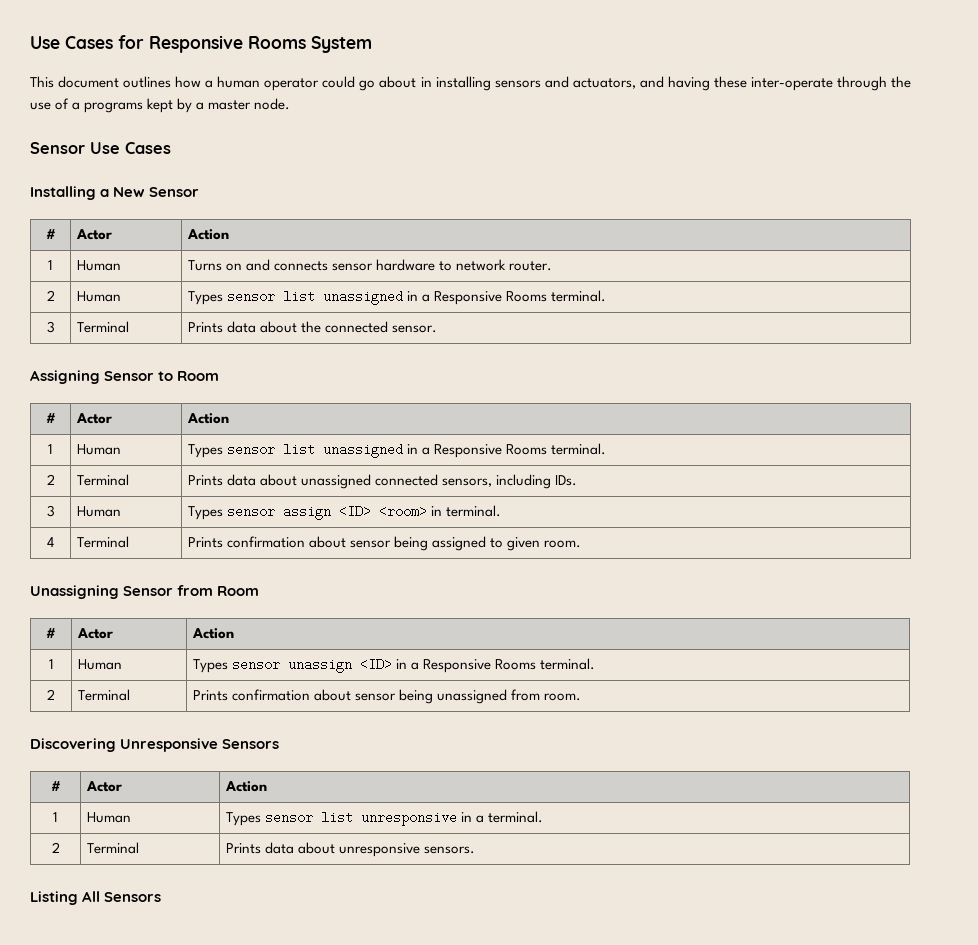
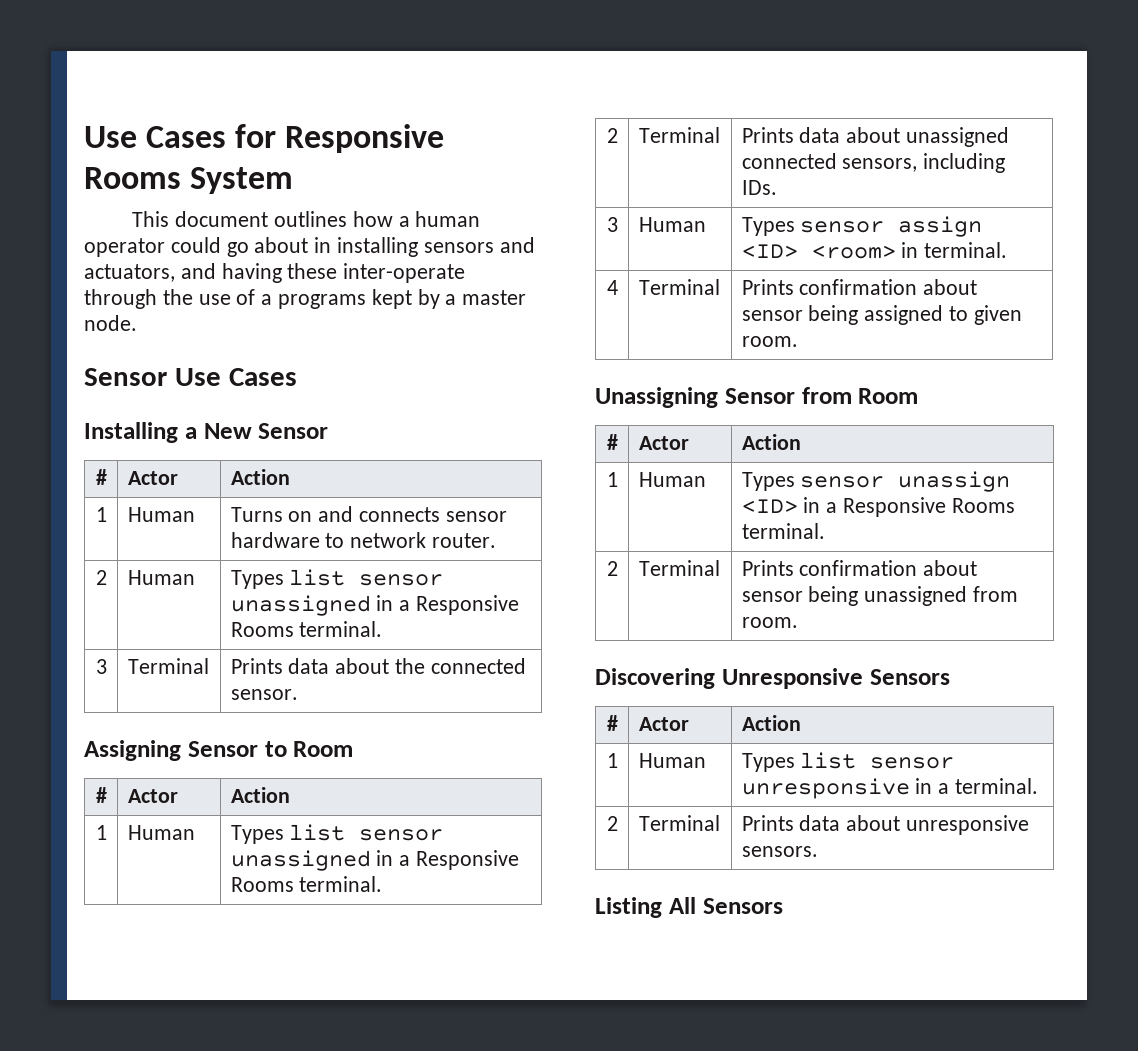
- 2 | Human | Types sensor list unassigned in a Responsive Rooms terminal.
+ 2 | Human | Types list sensor unassigned in a Responsive Rooms terminal.
- 1 | Human | Types sensor list unassigned in a Responsive Rooms terminal.
+ 1 | Human | Types list sensor unassigned in a Responsive Rooms terminal.
- 1 | Human | Types sensor list unresponsive in a terminal.
+ 1 | Human | Types list sensor unresponsive in a terminal.

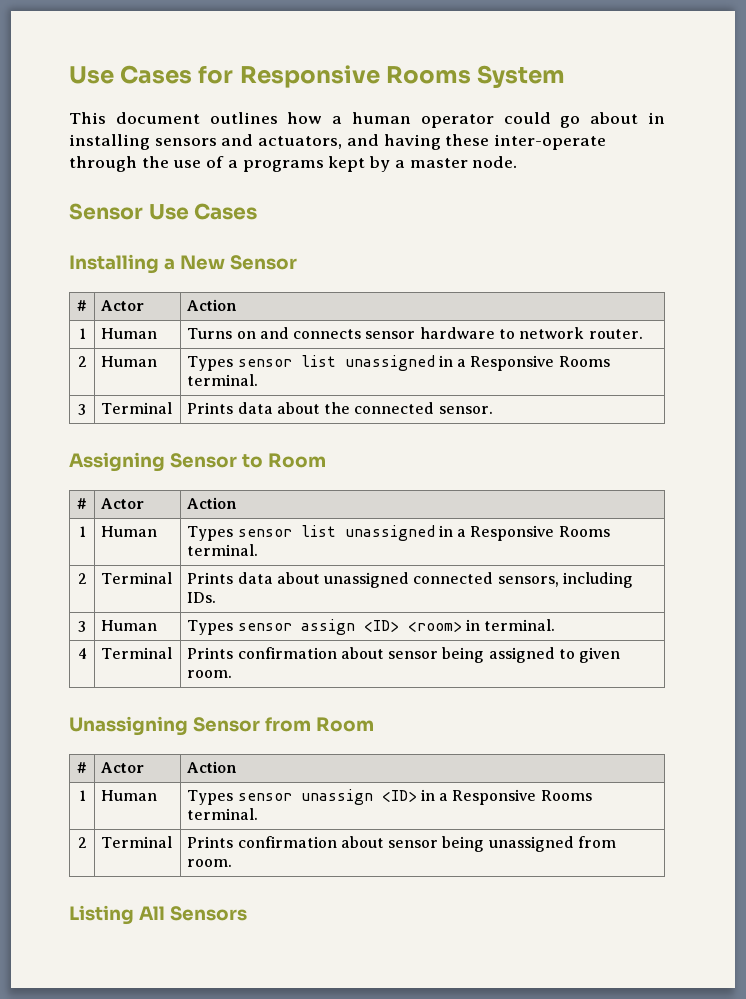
- 2 | Human | Types list sensor unassigned in a Responsive Rooms terminal.
+ 2 | Human | Types sensor list unassigned in a Responsive Rooms terminal.
- 1 | Human | Types list sensor unassigned in a Responsive Rooms terminal.
+ 1 | Human | Types sensor list unassigned in a Responsive Rooms terminal.
- Discovering Unresponsive Sensors
- # | Actor | Action
- 1 | Human | Types list sensor unresponsive in a terminal.
- 2 | Terminal | Prints data about unresponsive sensors.

